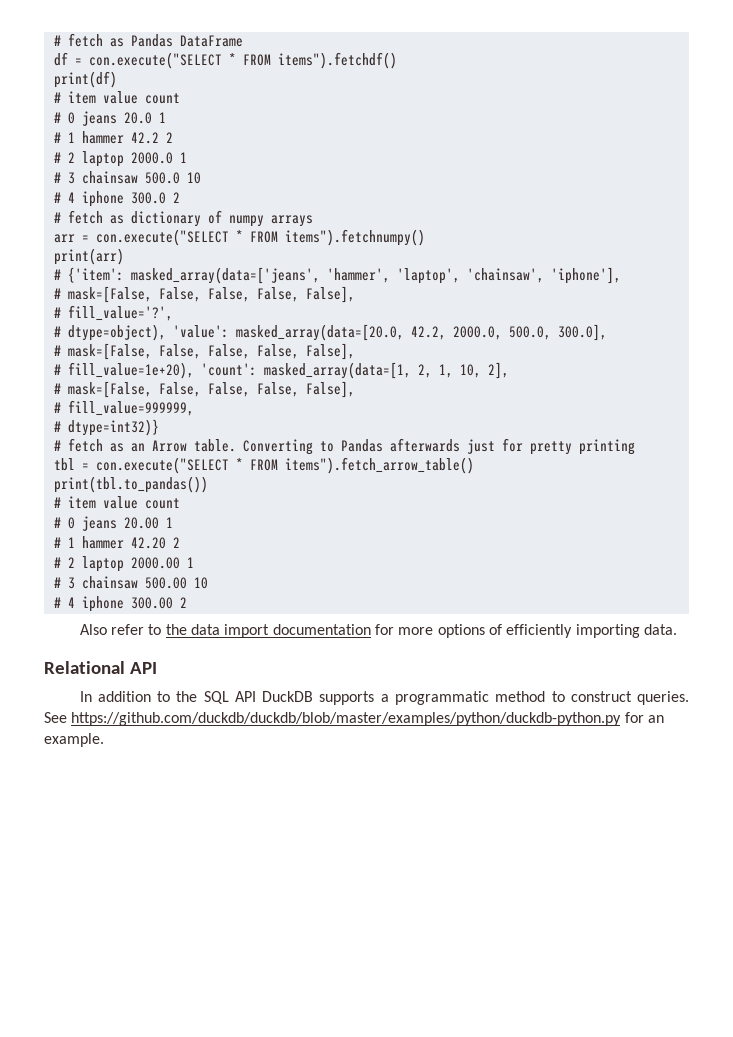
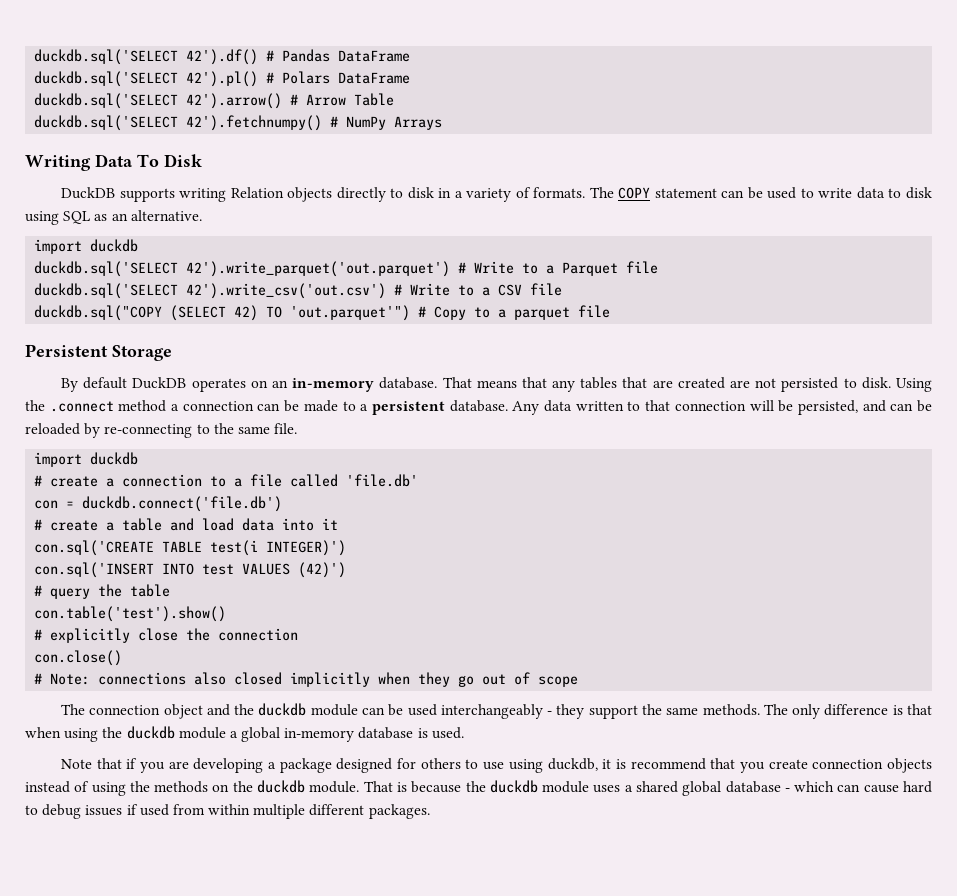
- # fetch as Pandas DataFrame
+ duckdb.sql('SELECT 42').df() # Pandas DataFrame
- df = con.execute("SELECT * FROM items").fetchdf()
- print(df)
- # item value count
- # 0 jeans 20.0 1
- # 1 hammer 42.2 2
- # 2 laptop 2000.0 1
- # 3 chainsaw 500.0 10
- # 4 iphone 300.0 2
- # fetch as dictionary of numpy arrays
- arr = con.execute("SELECT * FROM items").fetchnumpy()
- print(arr)
- # {'item': masked_array(data=['jeans', 'hammer', 'laptop', 'chainsaw', 'iphone'],
- # mask=[False, False, False, False, False],
- # fill_value='?',
- # dtype=object), 'value': masked_array(data=[20.0, 42.2, 2000.0, 500.0, 300.0],
- # mask=[False, False, False, False, False],
- # fill_value=1e+20), 'count': masked_array(data=[1, 2, 1, 10, 2],
- # mask=[False, False, False, False, False],
- # fill_value=999999,
- # dtype=int32)}
- # fetch as an Arrow table. Converting to Pandas afterwards just for pretty printing
- tbl = con.execute("SELECT * FROM items").fetch_arrow_table()
- print(tbl.to_pandas())
- # item value count
- # 0 jeans 20.00 1
- # 1 hammer 42.20 2
- # 2 laptop 2000.00 1
- # 3 chainsaw 500.00 10
- # 4 iphone 300.00 2
- Also refer to the data import documentation for more options of efficiently importing data.
- Relational API
- In addition to the SQL API DuckDB supports a programmatic method to construct queries. See https://github.com/duckdb/duckdb/blob/master/examples/python/duckdb-python.py for an example.
+ duckdb.sql('SELECT 42').pl() # Polars DataFrame
+ duckdb.sql('SELECT 42').arrow() # Arrow Table
+ duckdb.sql('SELECT 42').fetchnumpy() # NumPy Arrays
+ Writing Data To Disk
+ DuckDB supports writing Relation objects directly to disk in a variety of formats. The COPY statement can be used to write data to disk using SQL as an alternative.
+ import duckdb
+ duckdb.sql('SELECT 42').write_parquet('out.parquet') # Write to a Parquet file
+ duckdb.sql('SELECT 42').write_csv('out.csv') # Write to a CSV file
+ duckdb.sql("COPY (SELECT 42) TO 'out.parquet'") # Copy to a parquet file
+ Persistent Storage
+ By default DuckDB operates on an in-memory database. That means that any tables that are created are not persisted to disk. Using the .connect method a connection can be made to a persistent database. Any data written to that connection will be persisted, and can be reloaded by re-connecting to the same file.
+ import duckdb
+ # create a connection to a file called 'file.db'
+ con = duckdb.connect('file.db')
+ # create a table and load data into it
+ con.sql('CREATE TABLE test(i INTEGER)')
+ con.sql('INSERT INTO test VALUES (42)')
+ # query the table
+ con.table('test').show()
+ # explicitly close the connection
+ con.close()
+ # Note: connections also closed implicitly when they go out of scope
+ The connection object and the duckdb module can be used interchangeably - they support the same methods. The only difference is that when using the duckdb module a global in-memory database is used.
+ Note that if you are developing a package designed for others to use using duckdb, it is recommend that you create connection objects instead of using the methods on the duckdb module. That is because the duckdb module uses a shared global database - which can cause hard to debug issues if used from within multiple different packages.

